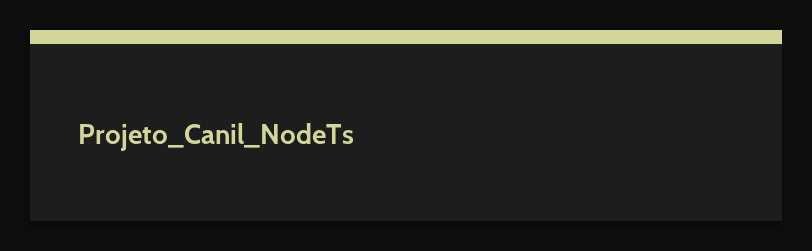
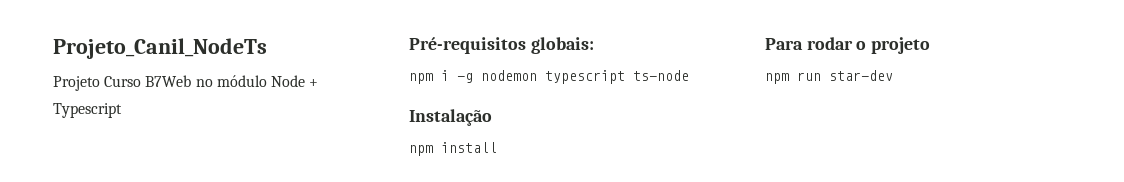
+ Projeto Curso B7Web no módulo Node + Typescript
+ Pré-requisitos globais:
+ npm i -g nodemon typescript ts-node
+ Instalação
+ npm install
+ Para rodar o projeto
+ npm run star-dev

